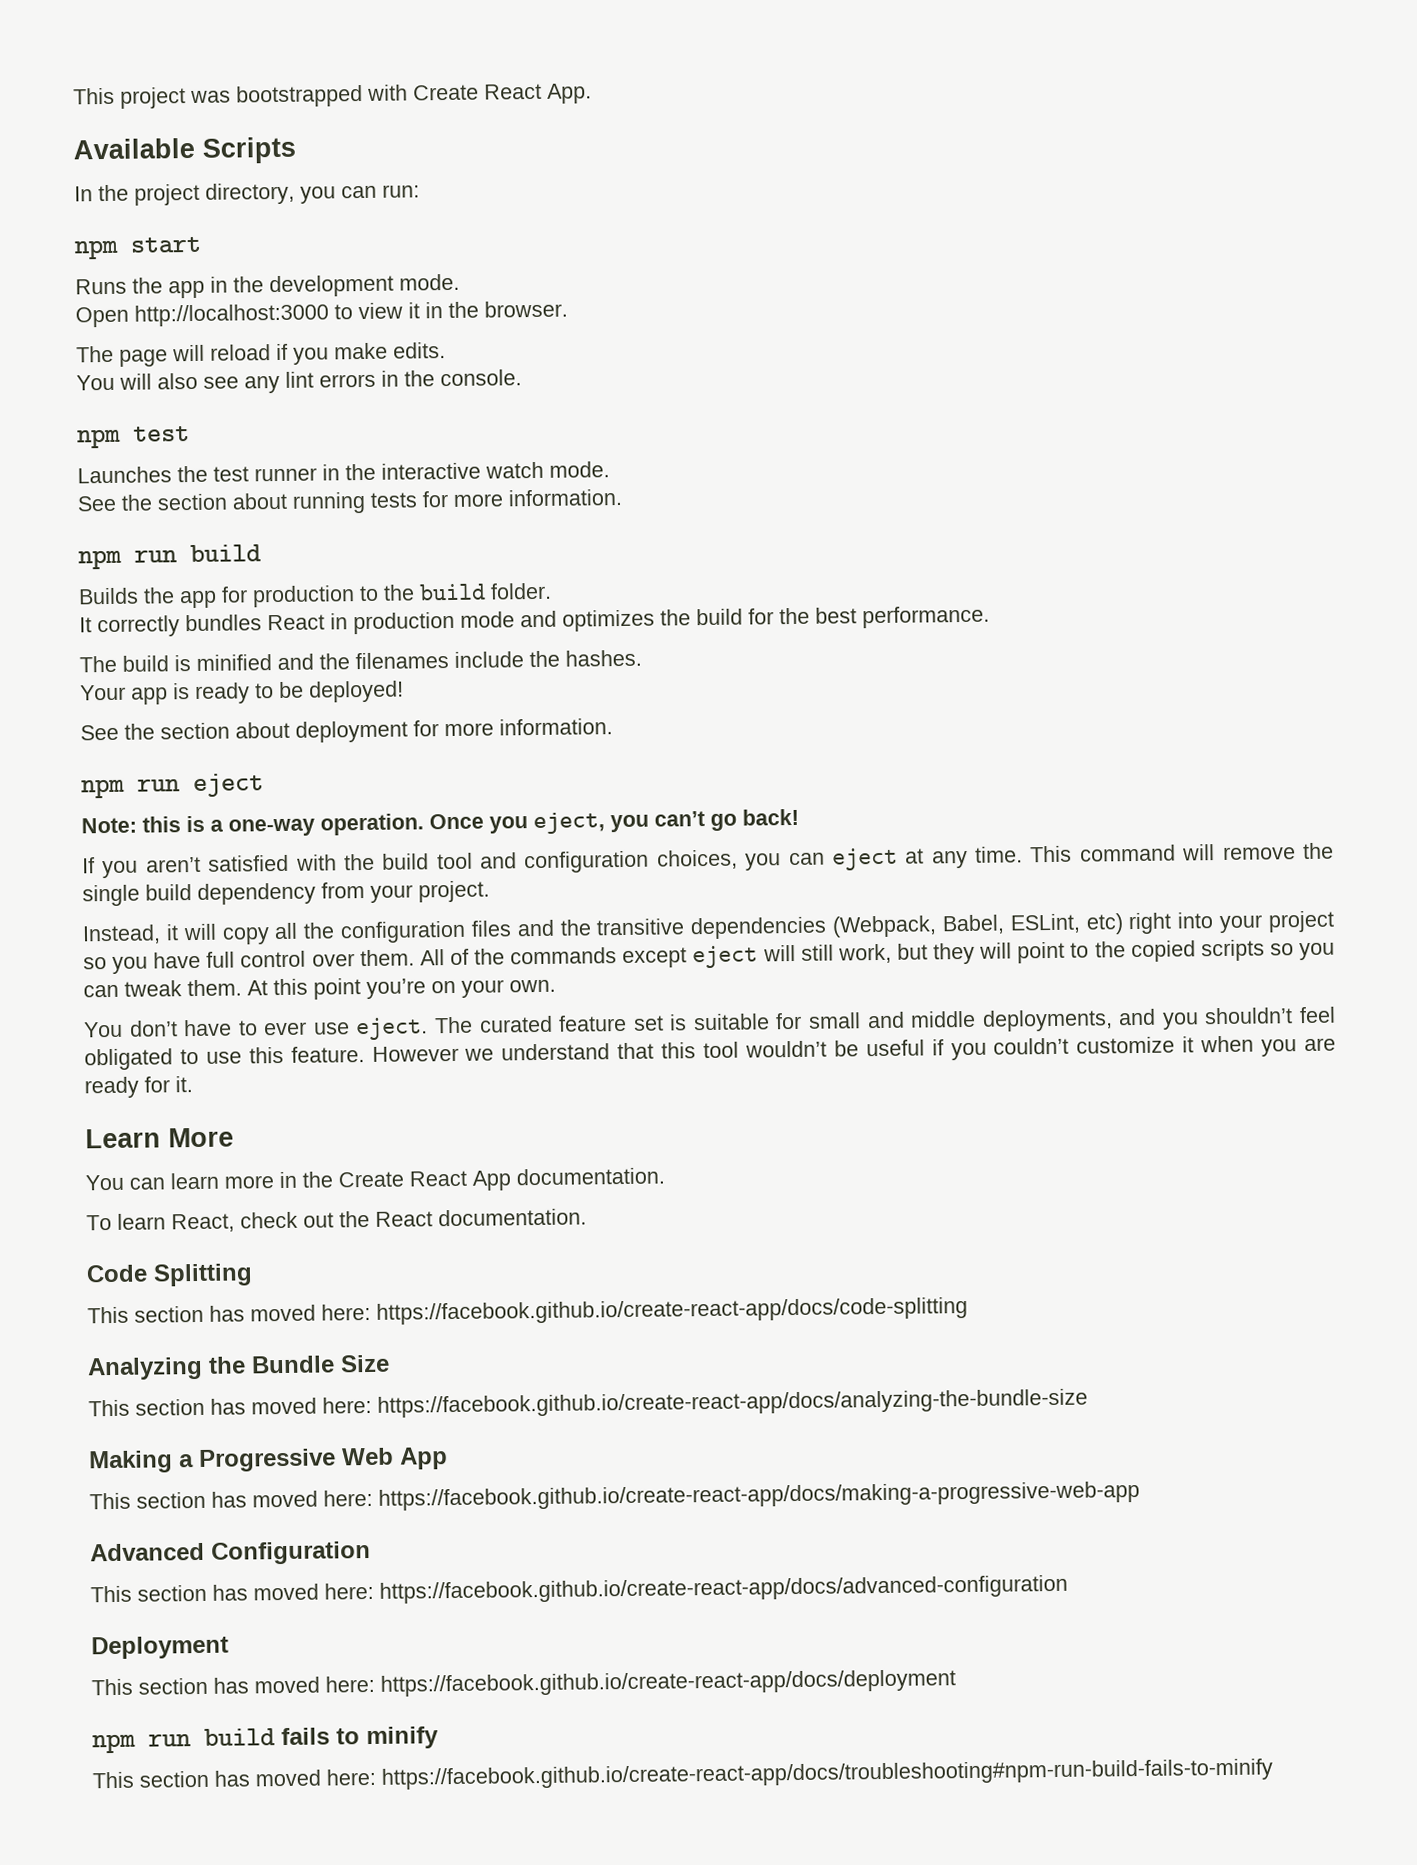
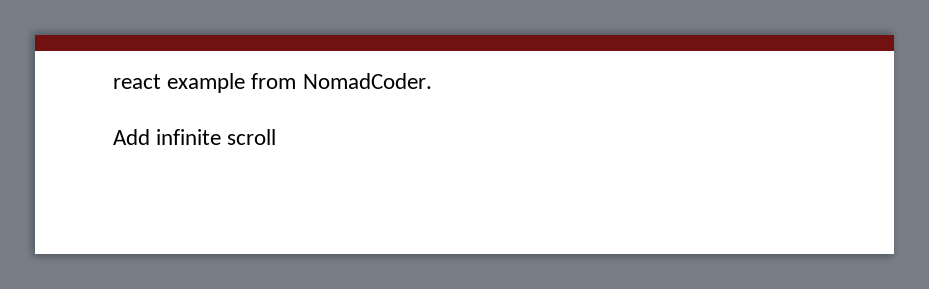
- This project was bootstrapped with Create React App.
- Available Scripts
- In the project directory, you can run:
- npm start
- Runs the app in the development mode.
- Open http://localhost:3000 to view it in the browser.
- The page will reload if you make edits.
- You will also see any lint errors in the console.
- npm test
- Launches the test runner in the interactive watch mode.
- See the section about running tests for more information.
- npm run build
- Builds the app for production to the build folder.
- It correctly bundles React in production mode and optimizes the build for the best performance.
- The build is minified and the filenames include the hashes.
- Your app is ready to be deployed!
- See the section about deployment for more information.
- npm run eject
- Note: this is a one-way operation. Once you eject, you can’t go back!
- If you aren’t satisfied with the build tool and configuration choices, you can eject at any time. This command will remove the single build dependency from your project.
- Instead, it will copy all the configuration files and the transitive dependencies (Webpack, Babel, ESLint, etc) right into your project so you have full control over them. All of the commands except eject will still work, but they will point to the copied scripts so you can tweak them. At this point you’re on your own.
- You don’t have to ever use eject. The curated feature set is suitable for small and middle deployments, and you shouldn’t feel obligated to use this feature. However we understand that this tool wouldn’t be useful if you couldn’t customize it when you are ready for it.
- Learn More
- You can learn more in the Create React App documentation.
- To learn React, check out the React documentation.
- Code Splitting
- This section has moved here: https://facebook.github.io/create-react-app/docs/code-splitting
- Analyzing the Bundle Size
- This section has moved here: https://facebook.github.io/create-react-app/docs/analyzing-the-bundle-size
- Making a Progressive Web App
- This section has moved here: https://facebook.github.io/create-react-app/docs/making-a-progressive-web-app
- Advanced Configuration
- This section has moved here: https://facebook.github.io/create-react-app/docs/advanced-configuration
- Deployment
- This section has moved here: https://facebook.github.io/create-react-app/docs/deployment
- npm run build fails to minify
- This section has moved here: https://facebook.github.io/create-react-app/docs/troubleshooting#npm-run-build-fails-to-minify
+ react example from NomadCoder.
+ Add infinite scroll

